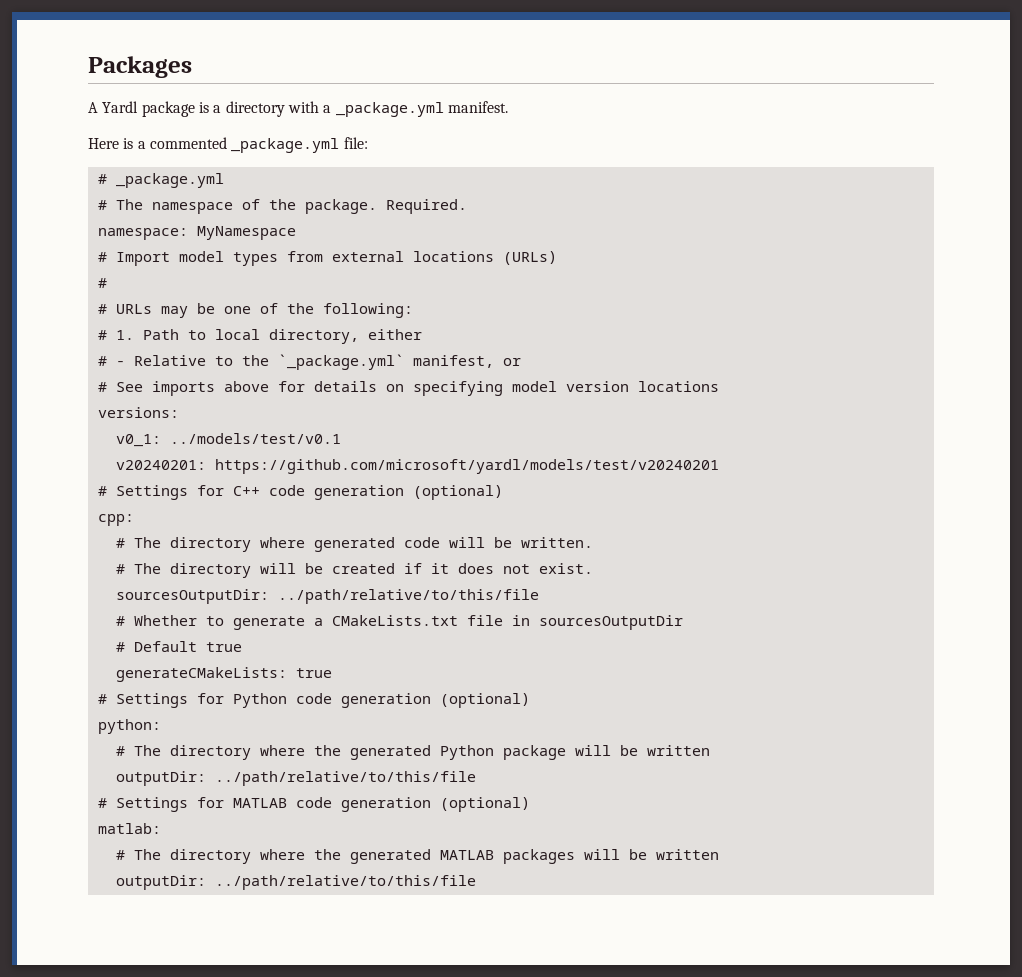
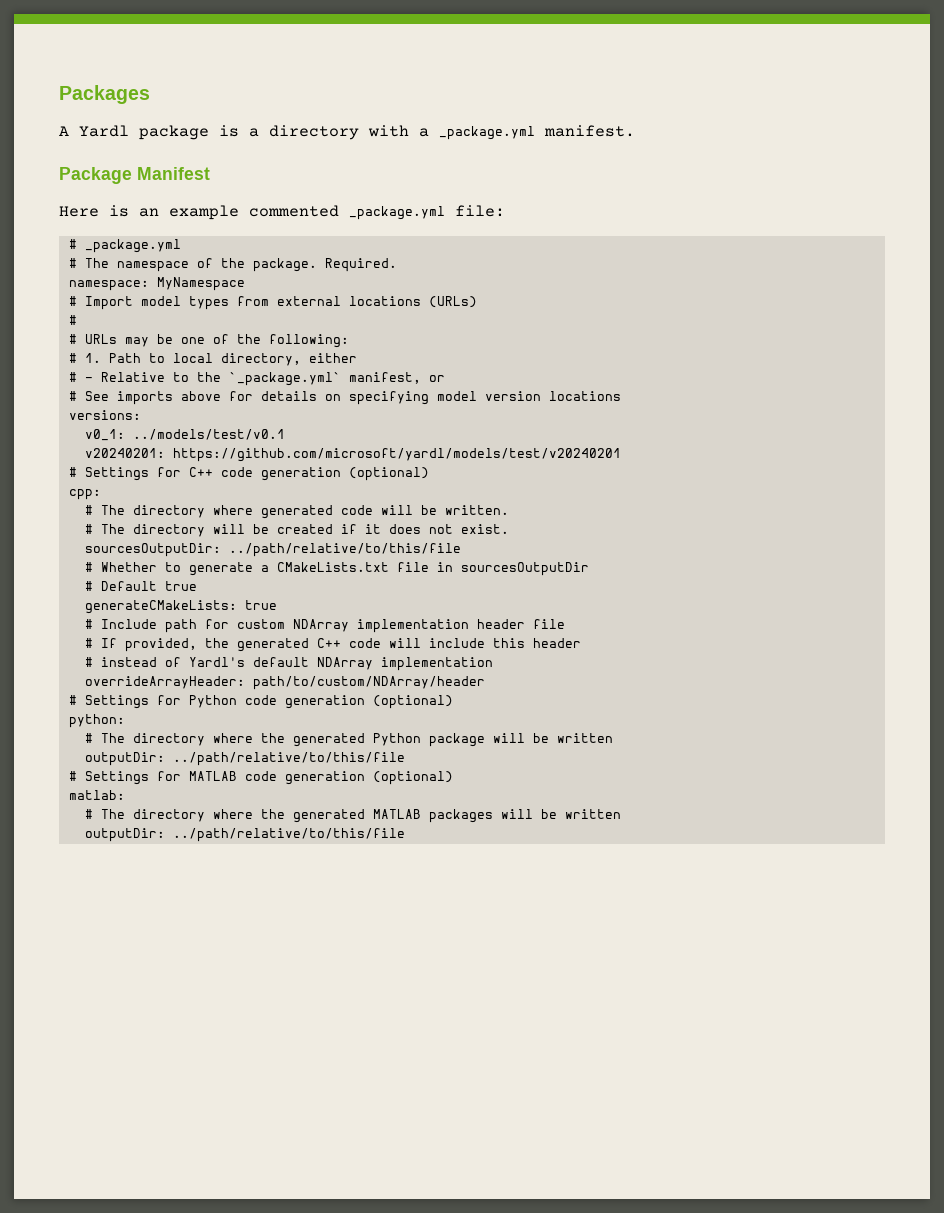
+ Package Manifest
- Here is a commented _package.yml file:
+ Here is an example commented _package.yml file:
+ # Include path for custom NDArray implementation header file
+ # If provided, the generated C++ code will include this header
+ # instead of Yardl's default NDArray implementation
+ overrideArrayHeader: path/to/custom/NDArray/header

